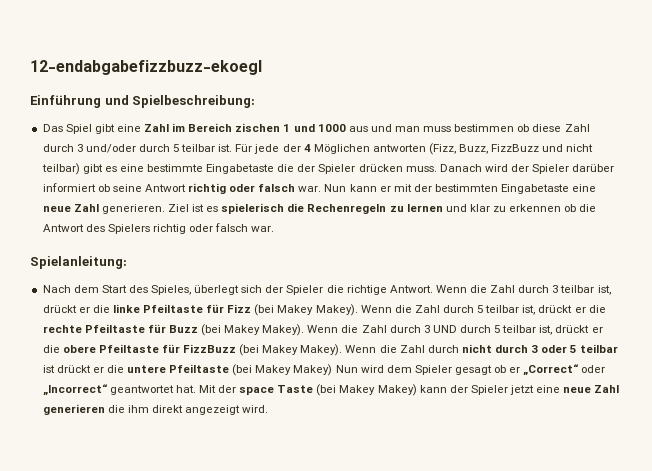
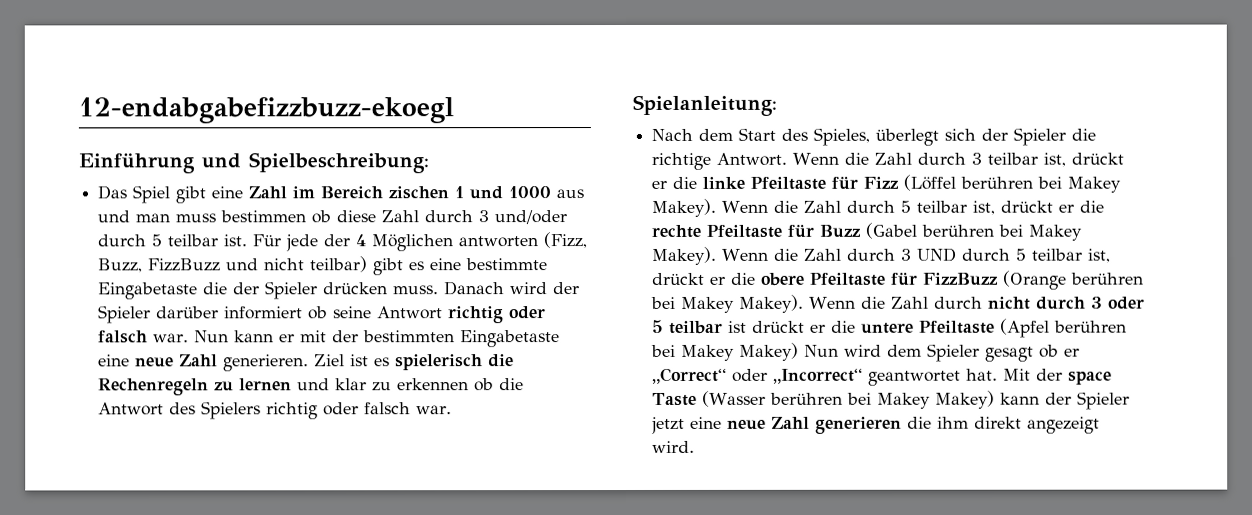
- Wenn die Zahl durch 3 teilbar ist, drückt er die linke Pfeiltaste für Fizz (bei Makey Makey).
+ Wenn die Zahl durch 3 teilbar ist, drückt er die linke Pfeiltaste für Fizz (Löffel berühren bei Makey Makey).
- Wenn die Zahl durch 5 teilbar ist, drückt er die rechte Pfeiltaste für Buzz (bei Makey Makey).
+ Wenn die Zahl durch 5 teilbar ist, drückt er die rechte Pfeiltaste für Buzz (Gabel berühren bei Makey Makey).
- Wenn die Zahl durch 3 UND durch 5 teilbar ist, drückt er die obere Pfeiltaste für FizzBuzz (bei Makey Makey).
+ Wenn die Zahl durch 3 UND durch 5 teilbar ist, drückt er die obere Pfeiltaste für FizzBuzz (Orange berühren bei Makey Makey).
- Wenn die Zahl durch nicht durch 3 oder 5 teilbar ist drückt er die untere Pfeiltaste (bei Makey Makey) Nun wird dem Spieler gesagt ob er „Correct“ oder „Incorrect“ geantwortet hat.
+ Wenn die Zahl durch nicht durch 3 oder 5 teilbar ist drückt er die untere Pfeiltaste (Apfel berühren bei Makey Makey) Nun wird dem Spieler gesagt ob er „Correct“ oder „Incorrect“ geantwortet hat.
- Mit der space Taste (bei Makey Makey) kann der Spieler jetzt eine neue Zahl generieren die ihm direkt angezeigt wird.
+ Mit der space Taste (Wasser berühren bei Makey Makey) kann der Spieler jetzt eine neue Zahl generieren die ihm direkt angezeigt wird.

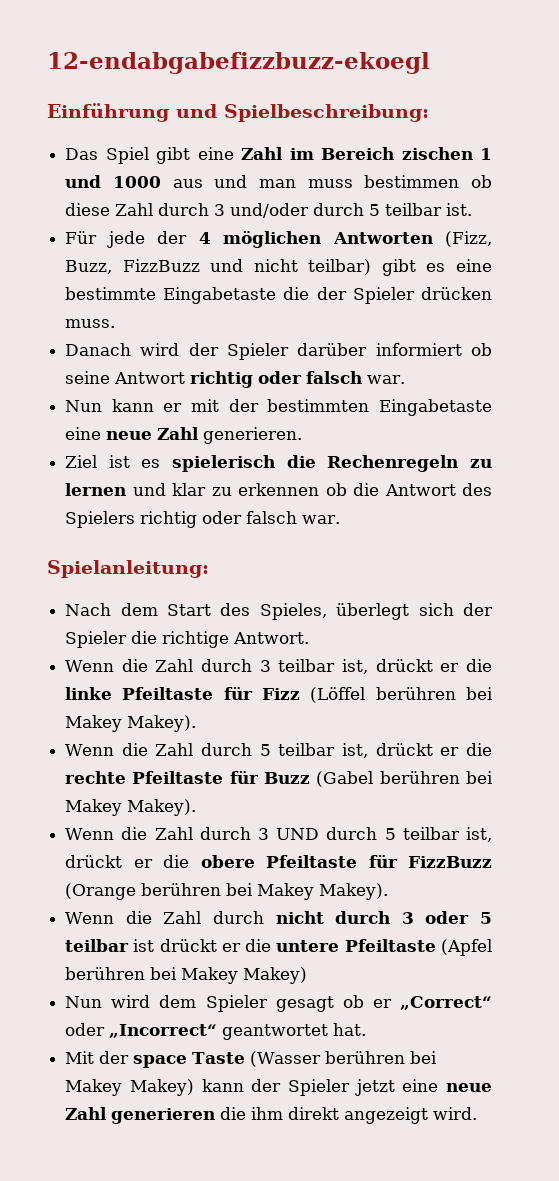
- Das Spiel gibt eine Zahl im Bereich zischen 1 und 1000 aus und man muss bestimmen ob diese Zahl durch 3 und/oder durch 5 teilbar ist. Für jede der 4 Möglichen antworten (Fizz, Buzz, FizzBuzz und nicht teilbar) gibt es eine bestimmte Eingabetaste die der Spieler drücken muss. Danach wird der Spieler darüber informiert ob seine Antwort richtig oder falsch war. Nun kann er mit der bestimmten Eingabetaste eine neue Zahl generieren. Ziel ist es spielerisch die Rechenregeln zu lernen und klar zu erkennen ob die Antwort des Spielers richtig oder falsch war.
+ Das Spiel gibt eine Zahl im Bereich zischen 1 und 1000 aus und man muss bestimmen ob diese Zahl durch 3 und/oder durch 5 teilbar ist.
+ Für jede der 4 möglichen Antworten (Fizz, Buzz, FizzBuzz und nicht teilbar) gibt es eine bestimmte Eingabetaste die der Spieler drücken muss.
+ Danach wird der Spieler darüber informiert ob seine Antwort richtig oder falsch war.
+ Nun kann er mit der bestimmten Eingabetaste eine neue Zahl generieren.
+ Ziel ist es spielerisch die Rechenregeln zu lernen und klar zu erkennen ob die Antwort des Spielers richtig oder falsch war.
- Nach dem Start des Spieles, überlegt sich der Spieler die richtige Antwort. Wenn die Zahl durch 3 teilbar ist, drückt er die linke Pfeiltaste für Fizz (Löffel berühren bei Makey Makey). Wenn die Zahl durch 5 teilbar ist, drückt er die rechte Pfeiltaste für Buzz (Gabel berühren bei Makey Makey). Wenn die Zahl durch 3 UND durch 5 teilbar ist, drückt er die obere Pfeiltaste für FizzBuzz (Orange berühren bei Makey Makey). Wenn die Zahl durch nicht durch 3 oder 5 teilbar ist drückt er die untere Pfeiltaste (Apfel berühren bei Makey Makey) Nun wird dem Spieler gesagt ob er „Correct“ oder „Incorrect“ geantwortet hat. Mit der space Taste (Wasser berühren bei Makey Makey) kann der Spieler jetzt eine neue Zahl generieren die ihm direkt angezeigt wird.
+ Nach dem Start des Spieles, überlegt sich der Spieler die richtige Antwort.
+ Wenn die Zahl durch 3 teilbar ist, drückt er die linke Pfeiltaste für Fizz (Löffel berühren bei Makey Makey).
+ Wenn die Zahl durch 5 teilbar ist, drückt er die rechte Pfeiltaste für Buzz (Gabel berühren bei Makey Makey).
+ Wenn die Zahl durch 3 UND durch 5 teilbar ist, drückt er die obere Pfeiltaste für FizzBuzz (Orange berühren bei Makey Makey).
+ Wenn die Zahl durch nicht durch 3 oder 5 teilbar ist drückt er die untere Pfeiltaste (Apfel berühren bei Makey Makey)
+ Nun wird dem Spieler gesagt ob er „Correct“ oder „Incorrect“ geantwortet hat.
+ Mit der space Taste (Wasser berühren bei Makey Makey) kann der Spieler jetzt eine neue Zahl generieren die ihm direkt angezeigt wird.

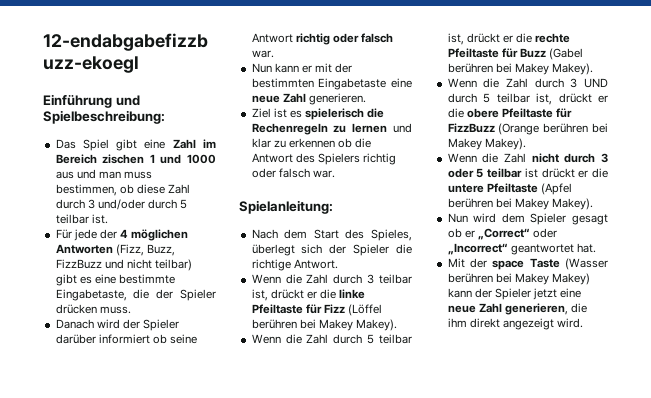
- Das Spiel gibt eine Zahl im Bereich zischen 1 und 1000 aus und man muss bestimmen ob diese Zahl durch 3 und/oder durch 5 teilbar ist.
+ Das Spiel gibt eine Zahl im Bereich zischen 1 und 1000 aus und man muss bestimmen, ob diese Zahl durch 3 und/oder durch 5 teilbar ist.
- Für jede der 4 möglichen Antworten (Fizz, Buzz, FizzBuzz und nicht teilbar) gibt es eine bestimmte Eingabetaste die der Spieler drücken muss.
+ Für jede der 4 möglichen Antworten (Fizz, Buzz, FizzBuzz und nicht teilbar) gibt es eine bestimmte Eingabetaste, die der Spieler drücken muss.
- Wenn die Zahl durch nicht durch 3 oder 5 teilbar ist drückt er die untere Pfeiltaste (Apfel berühren bei Makey Makey)
+ Wenn die Zahl nicht durch 3 oder 5 teilbar ist drückt er die untere Pfeiltaste (Apfel berühren bei Makey Makey).
- Mit der space Taste (Wasser berühren bei Makey Makey) kann der Spieler jetzt eine neue Zahl generieren die ihm direkt angezeigt wird.
+ Mit der space Taste (Wasser berühren bei Makey Makey) kann der Spieler jetzt eine neue Zahl generieren, die ihm direkt angezeigt wird.

